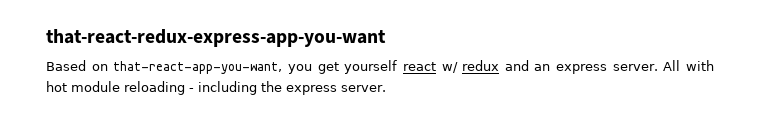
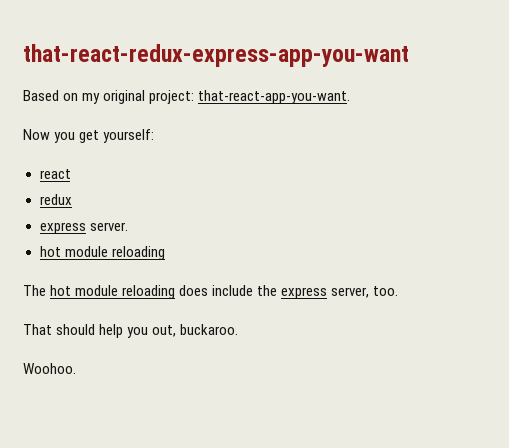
- Based on that-react-app-you-want, you get yourself react w/ redux and an express server. All with hot module reloading - including the express server.
+ Based on my original project: that-react-app-you-want.
+ Now you get yourself:
+ react
+ redux
+ express server.
+ hot module reloading
+ The hot module reloading does include the express server, too.
+ That should help you out, buckaroo.
+ Woohoo.

